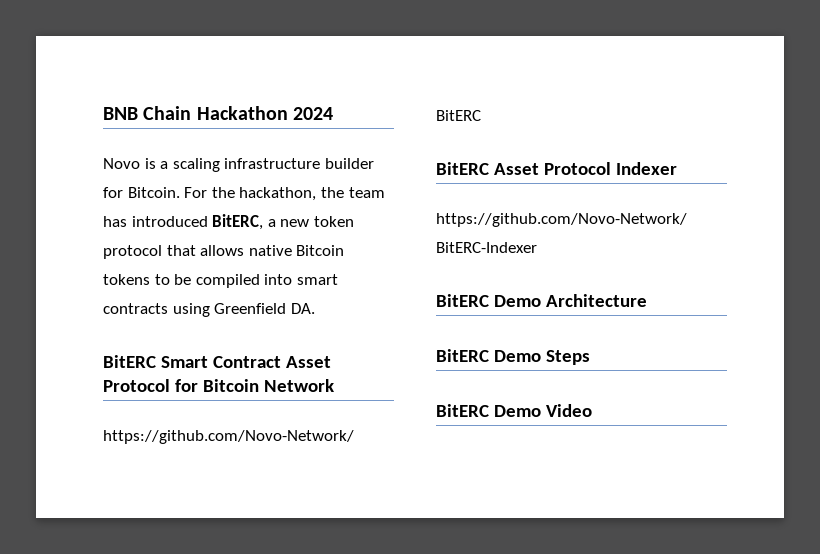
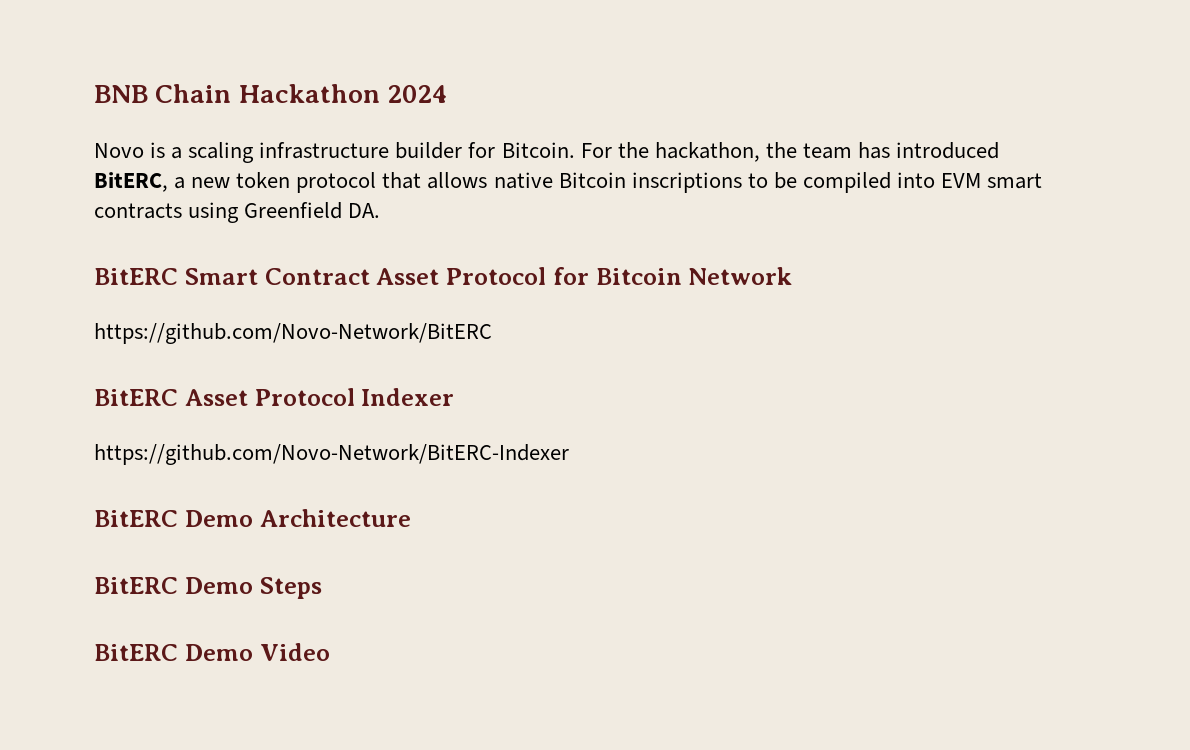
- For the hackathon, the team has introduced BitERC, a new token protocol that allows native Bitcoin tokens to be compiled into smart contracts using Greenfield DA.
+ For the hackathon, the team has introduced BitERC, a new token protocol that allows native Bitcoin inscriptions to be compiled into EVM smart contracts using Greenfield DA.

